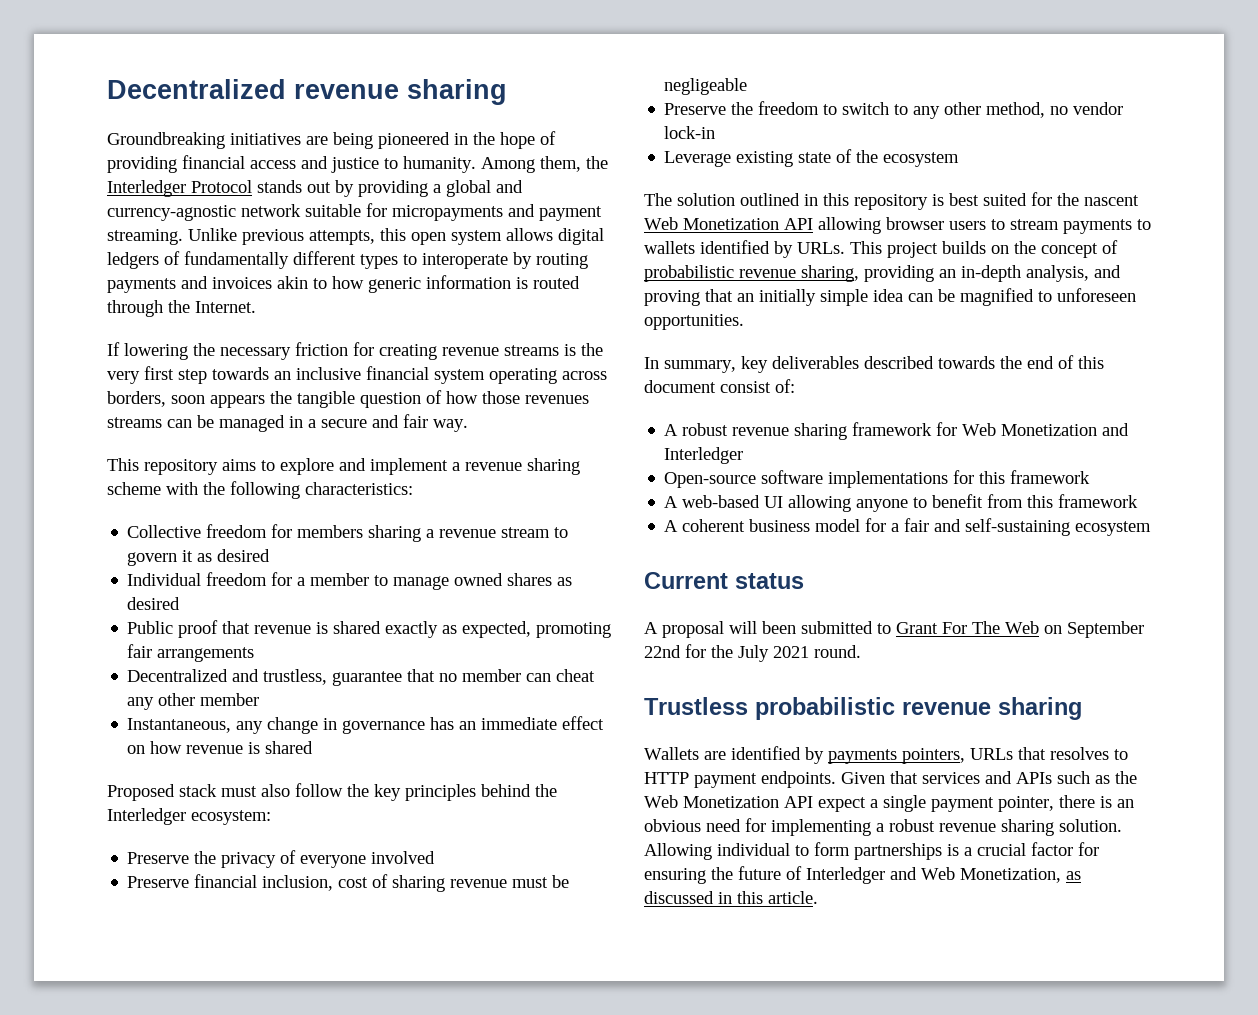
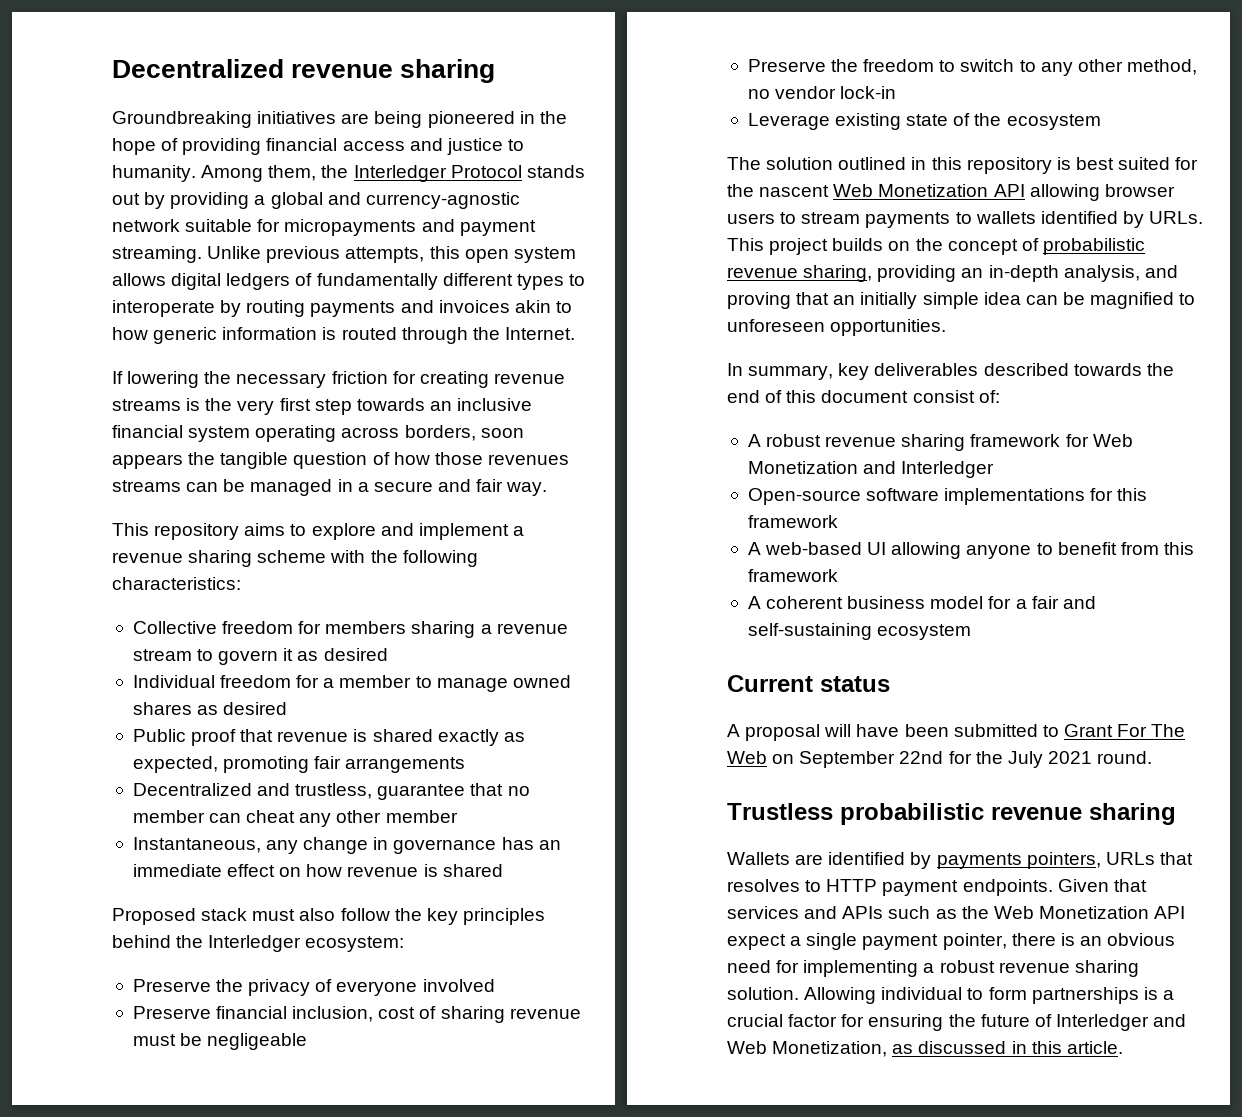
- A proposal will been submitted to Grant For The Web on September 22nd for the July 2021 round.
+ A proposal will have been submitted to Grant For The Web on September 22nd for the July 2021 round.

